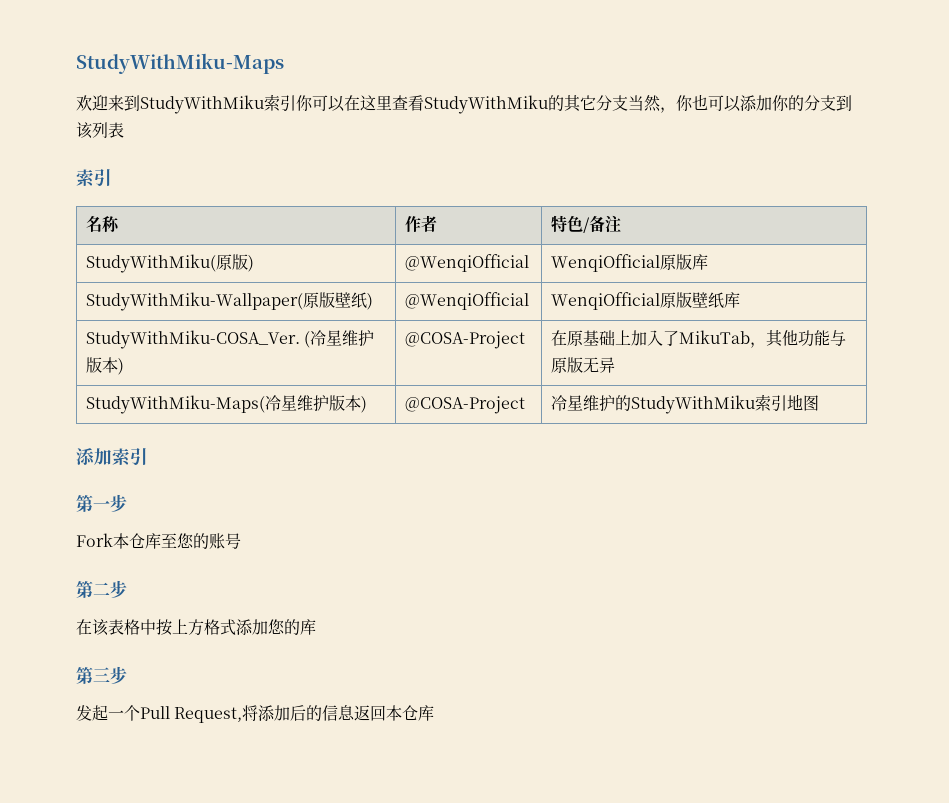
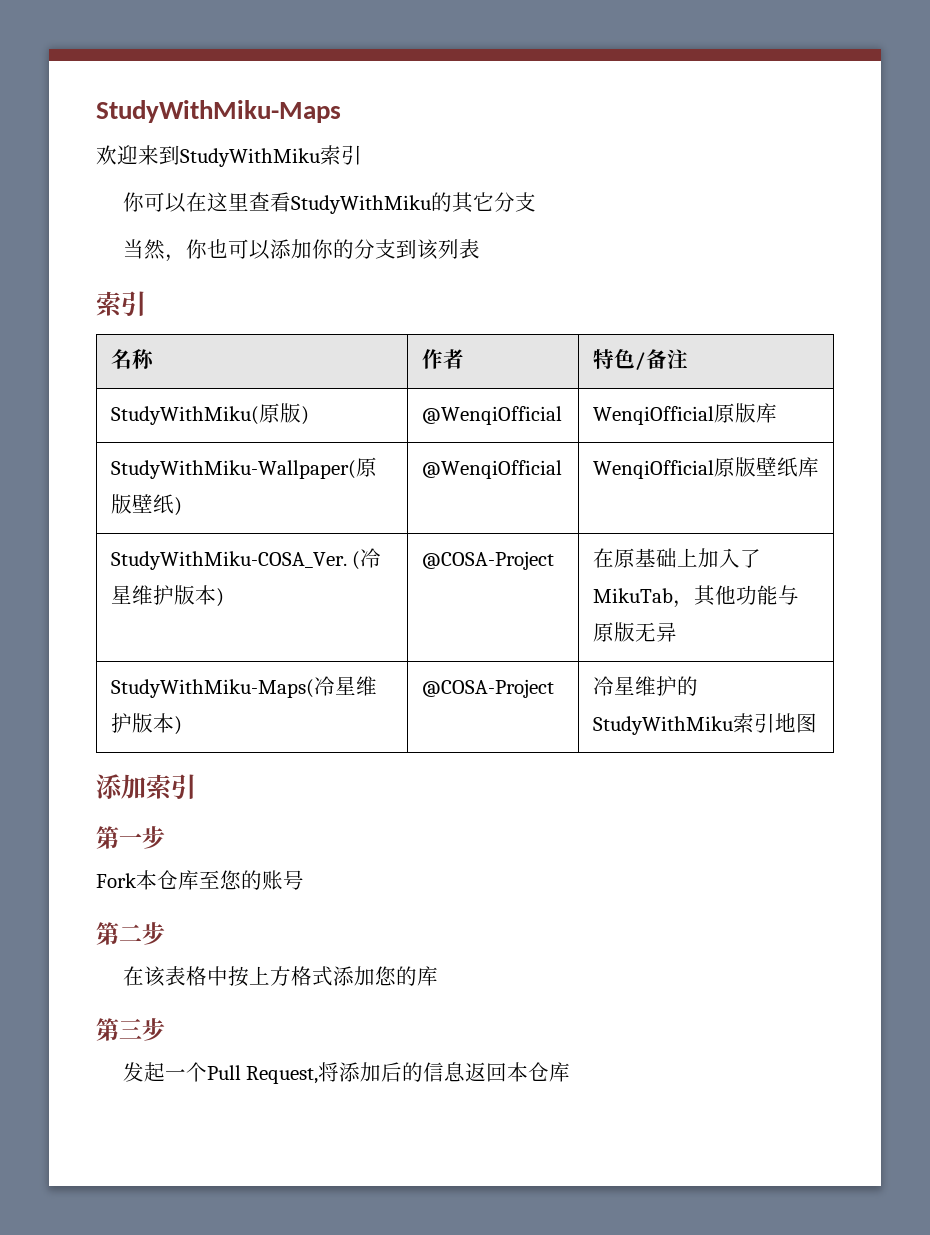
- 欢迎来到StudyWithMiku索引你可以在这里查看StudyWithMiku的其它分支当然，你也可以添加你的分支到该列表
+ 欢迎来到StudyWithMiku索引
+ 你可以在这里查看StudyWithMiku的其它分支
+ 当然，你也可以添加你的分支到该列表

